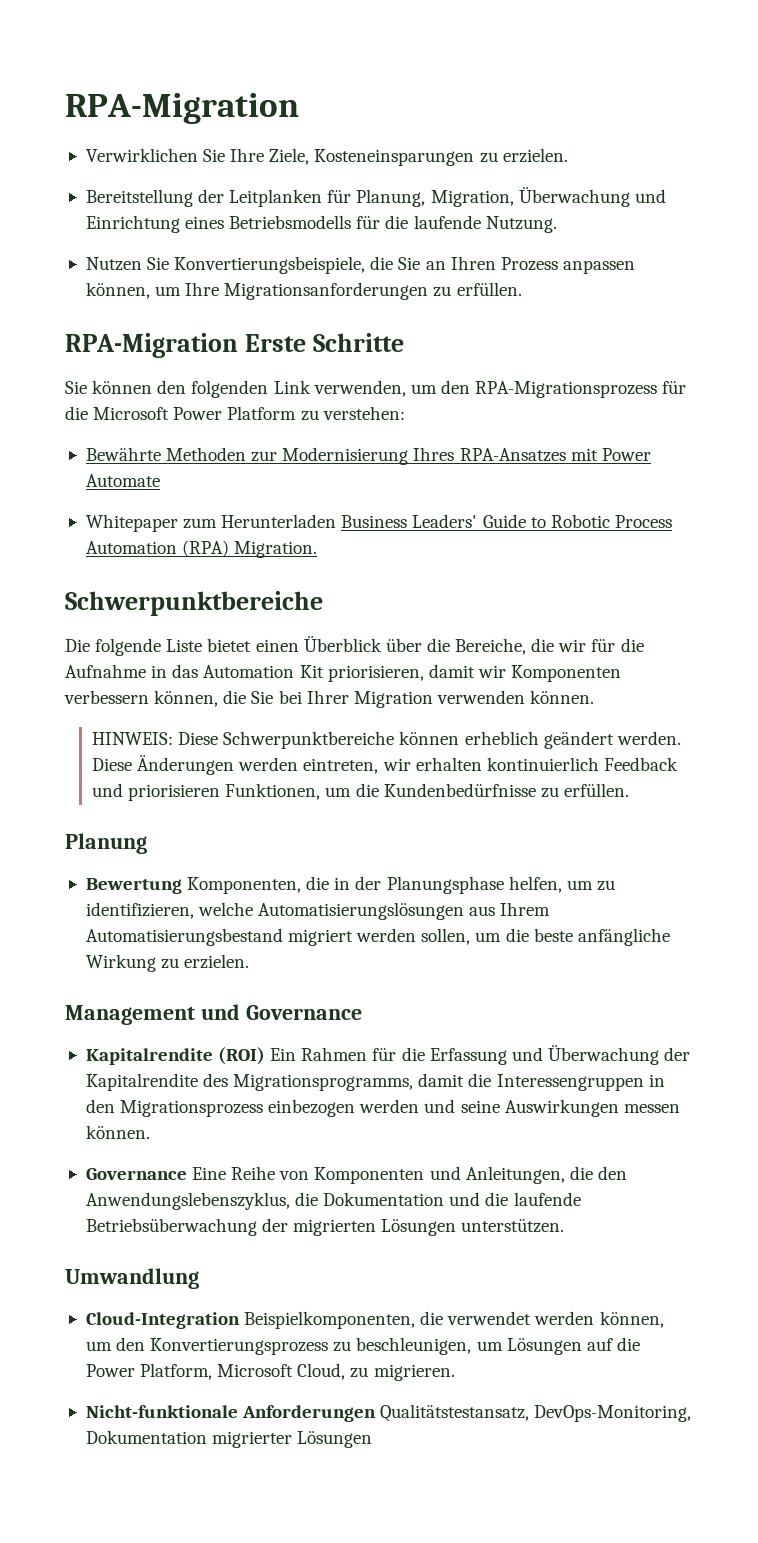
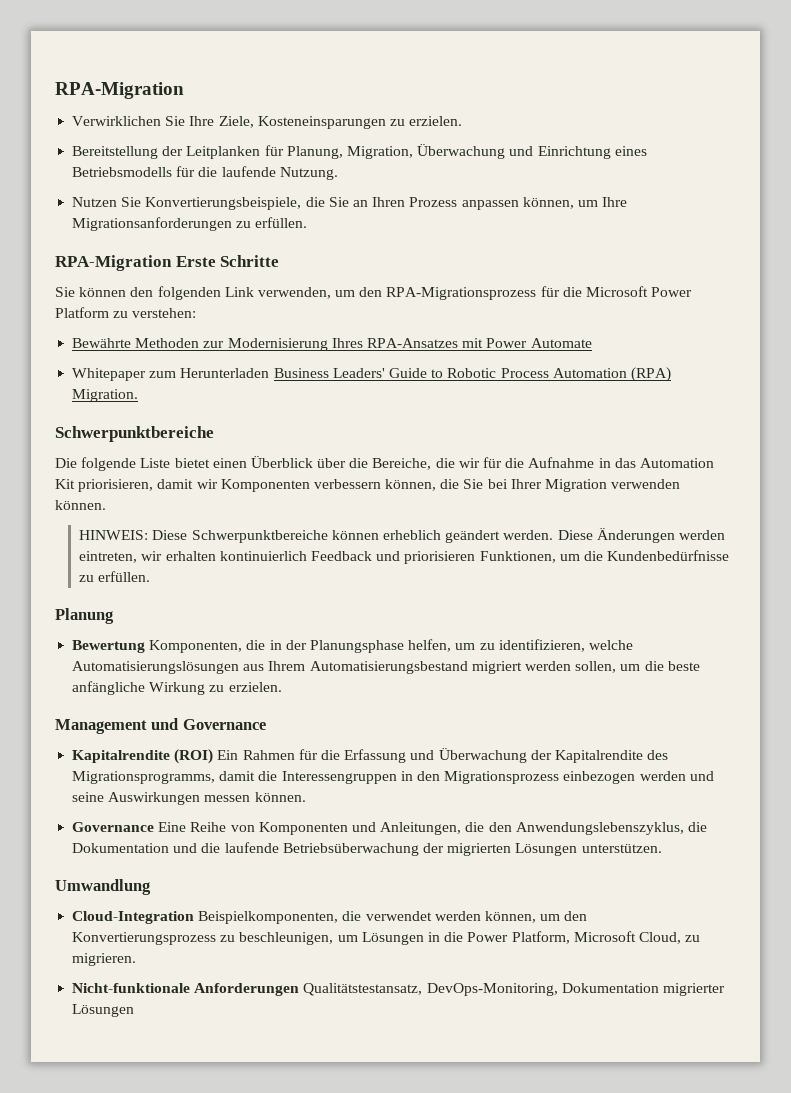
- Cloud-Integration Beispielkomponenten, die verwendet werden können, um den Konvertierungsprozess zu beschleunigen, um Lösungen auf die Power Platform, Microsoft Cloud, zu migrieren.
+ Cloud-Integration Beispielkomponenten, die verwendet werden können, um den Konvertierungsprozess zu beschleunigen, um Lösungen in die Power Platform, Microsoft Cloud, zu migrieren.

